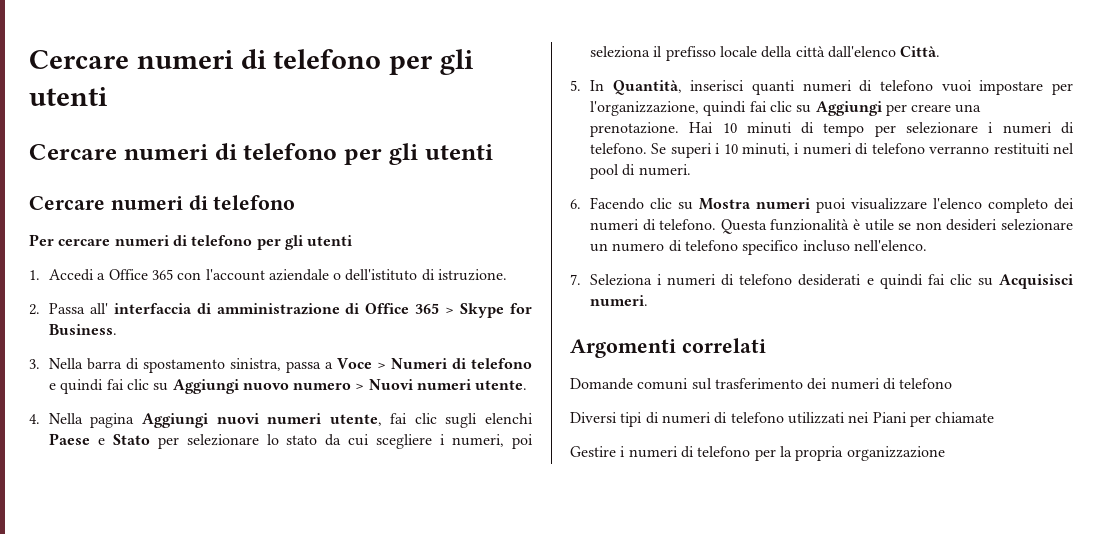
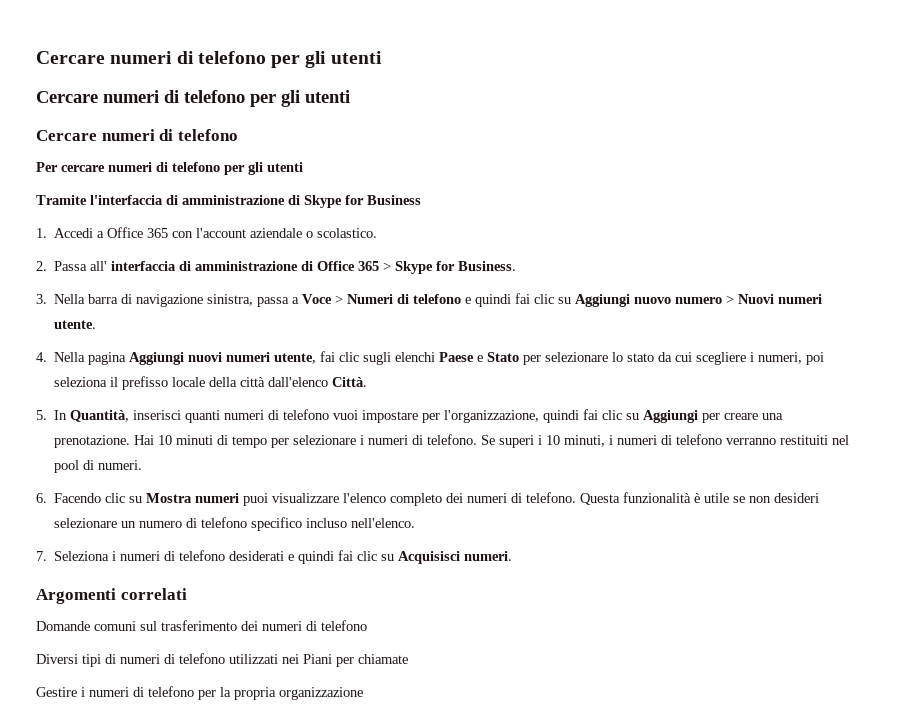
+ Tramite l'interfaccia di amministrazione di Skype for Business
- 1. Accedi a Office 365 con l'account aziendale o dell'istituto di istruzione.
+ 1. Accedi a Office 365 con l'account aziendale o scolastico.
- 3. Nella barra di spostamento sinistra, passa a Voce > Numeri di telefono e quindi fai clic su Aggiungi nuovo numero > Nuovi numeri utente.
+ 3. Nella barra di navigazione sinistra, passa a Voce > Numeri di telefono e quindi fai clic su Aggiungi nuovo numero > Nuovi numeri utente.

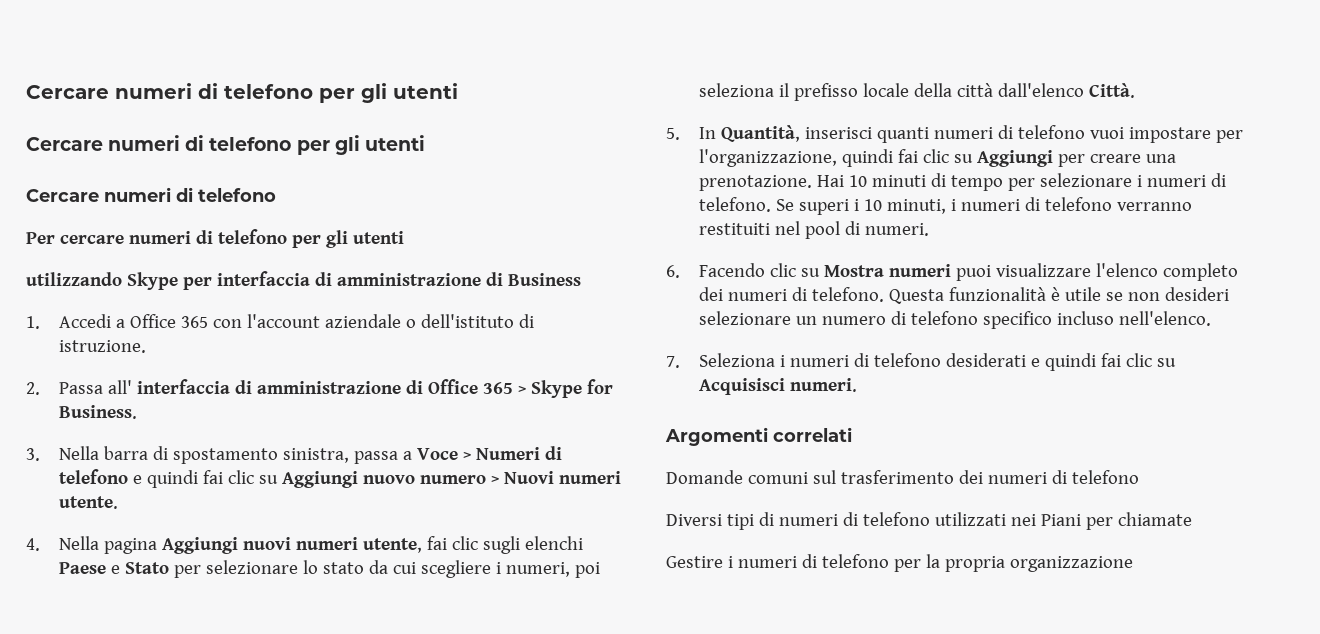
- Tramite l'interfaccia di amministrazione di Skype for Business
+ utilizzando Skype per interfaccia di amministrazione di Business
- 1. Accedi a Office 365 con l'account aziendale o scolastico.
+ 1. Accedi a Office 365 con l'account aziendale o dell'istituto di istruzione.
- 3. Nella barra di navigazione sinistra, passa a Voce > Numeri di telefono e quindi fai clic su Aggiungi nuovo numero > Nuovi numeri utente.
+ 3. Nella barra di spostamento sinistra, passa a Voce > Numeri di telefono e quindi fai clic su Aggiungi nuovo numero > Nuovi numeri utente.

